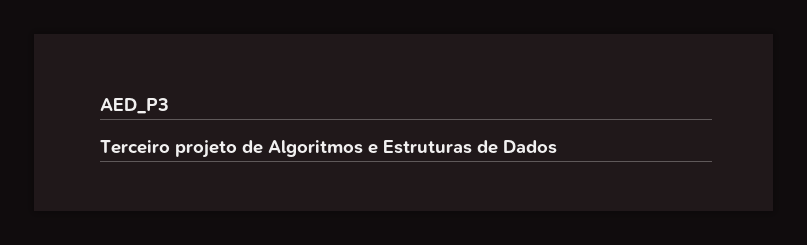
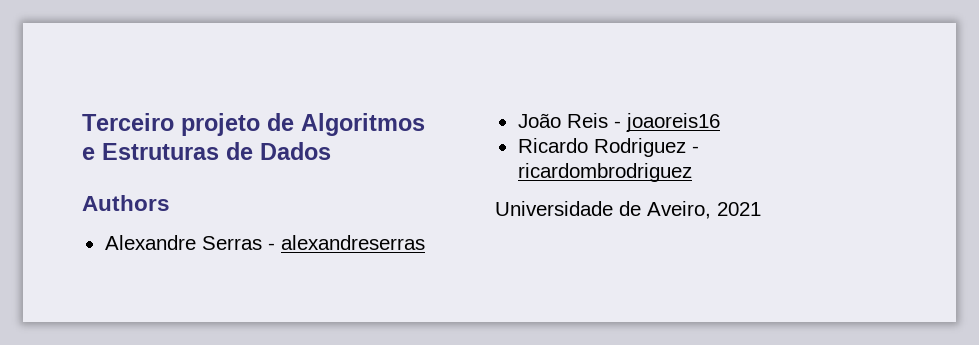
- AED_P3
+ Authors
+ Alexandre Serras - alexandreserras
+ João Reis - joaoreis16
+ Ricardo Rodriguez - ricardombrodriguez
+ Universidade de Aveiro, 2021

